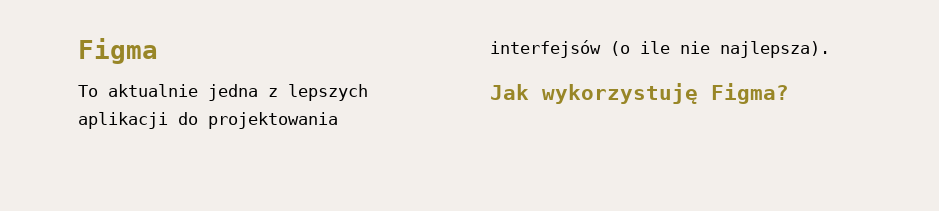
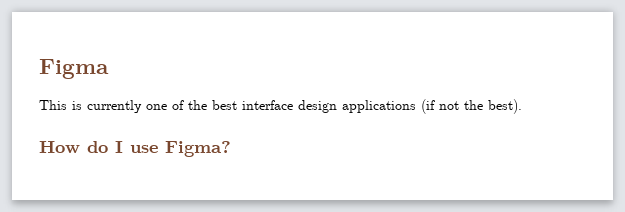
- To aktualnie jedna z lepszych aplikacji do projektowania interfejsów (o ile nie najlepsza).
- Jak wykorzystuję Figma?
+ This is currently one of the best interface design applications (if not the best).
+ How do I use Figma?

